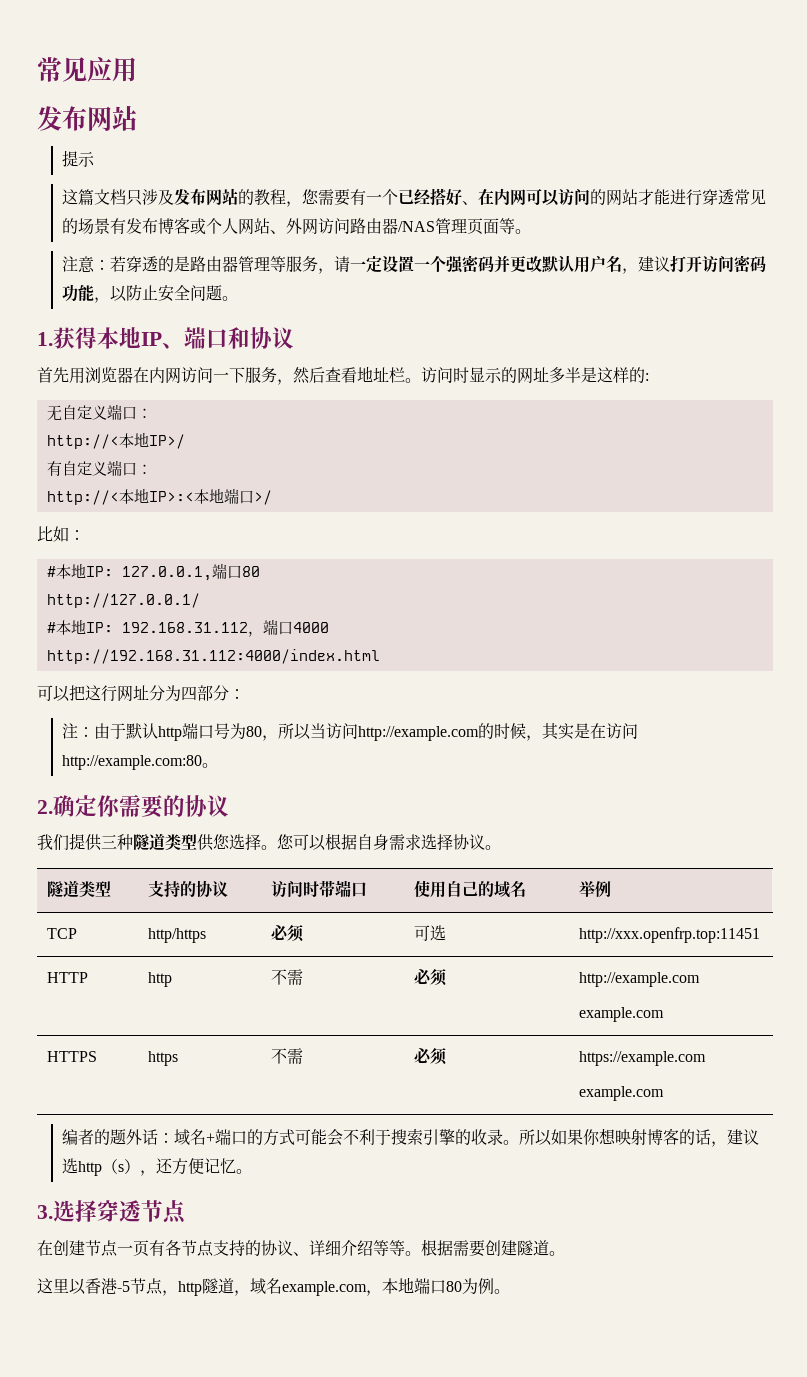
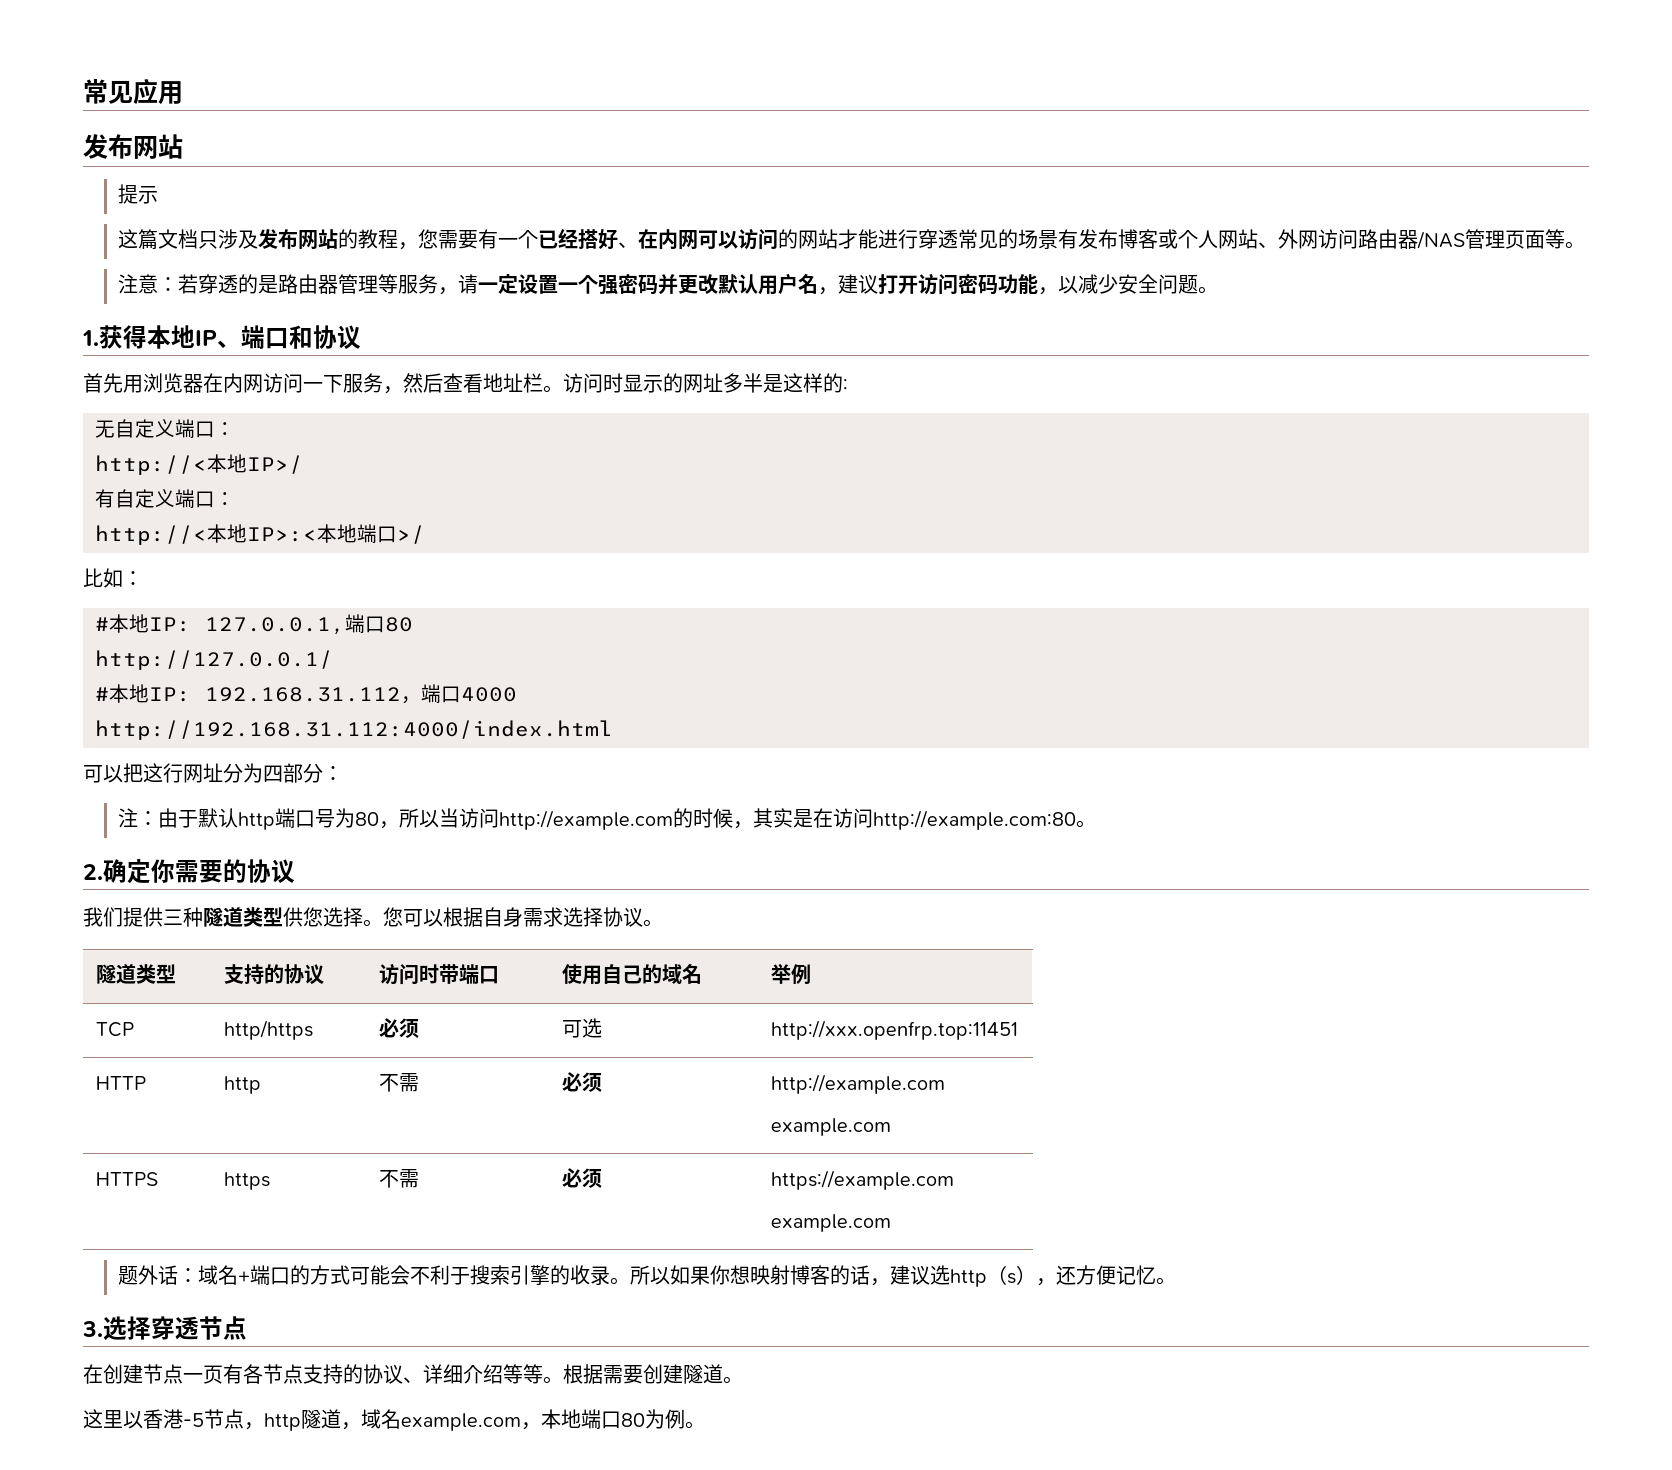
- 注意：若穿透的是路由器管理等服务，请一定设置一个强密码并更改默认用户名，建议打开访问密码功能，以防止安全问题。
+ 注意：若穿透的是路由器管理等服务，请一定设置一个强密码并更改默认用户名，建议打开访问密码功能，以减少安全问题。
- 编者的题外话：域名+端口的方式可能会不利于搜索引擎的收录。
+ 题外话：域名+端口的方式可能会不利于搜索引擎的收录。

